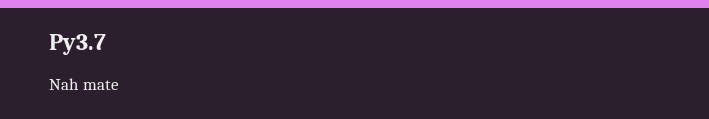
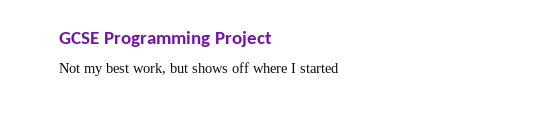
- Py3.7
- Nah mate
+ GCSE Programming Project
+ Not my best work, but shows off where I started

